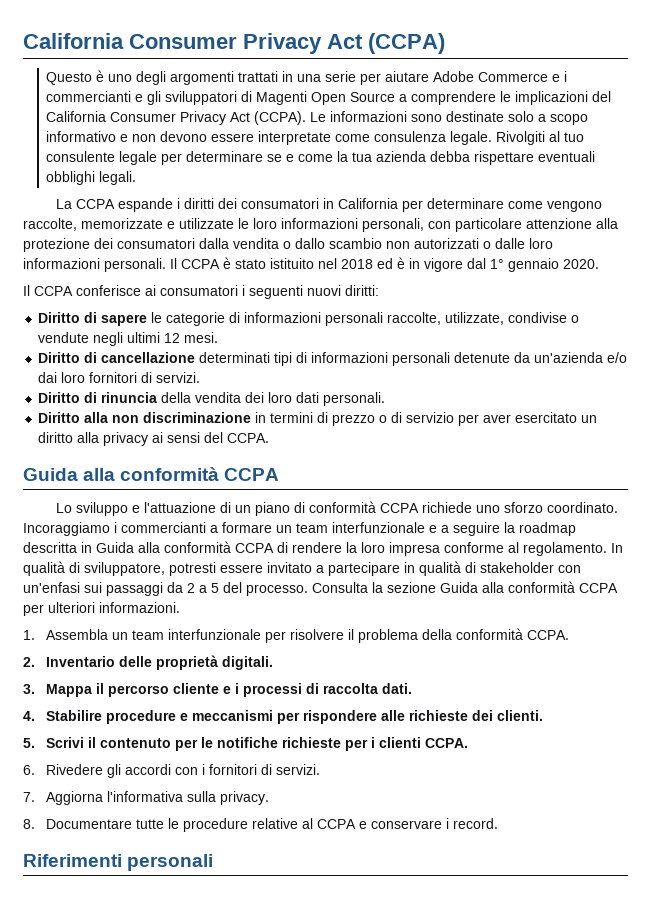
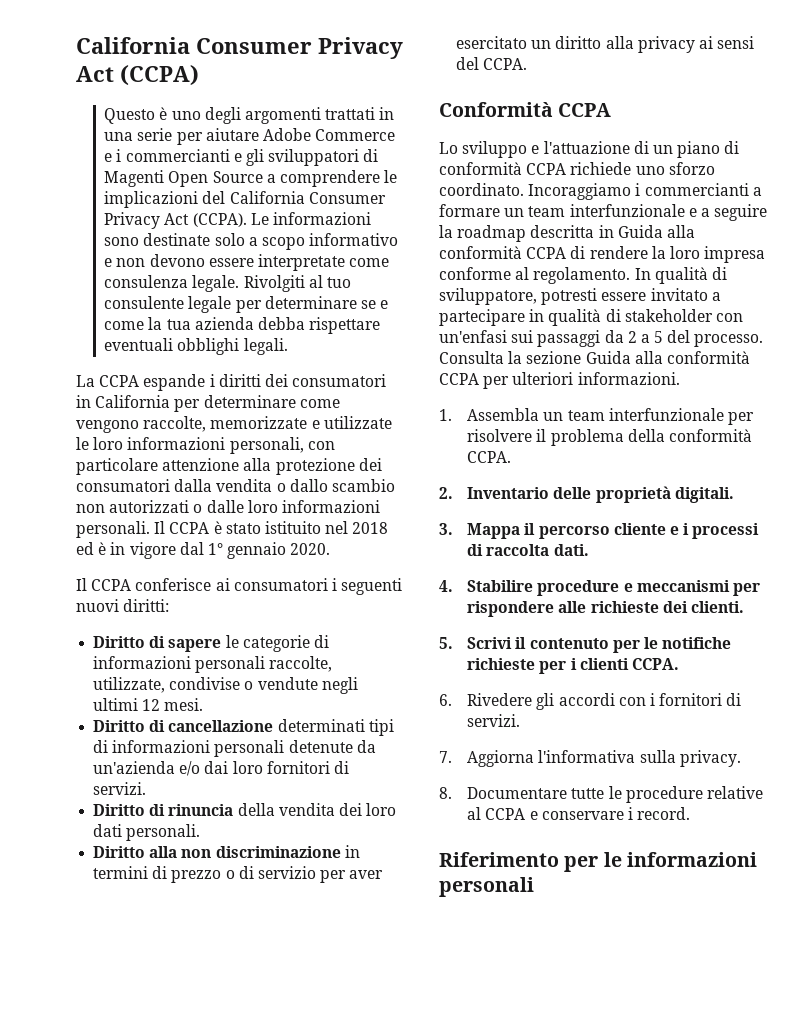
  Diritto alla non discriminazione in termini di prezzo o di servizio per aver esercitato un diritto alla privacy ai sensi del CCPA.
- Guida alla conformità CCPA
+ Conformità CCPA
- Riferimenti personali
+ Riferimento per le informazioni personali

